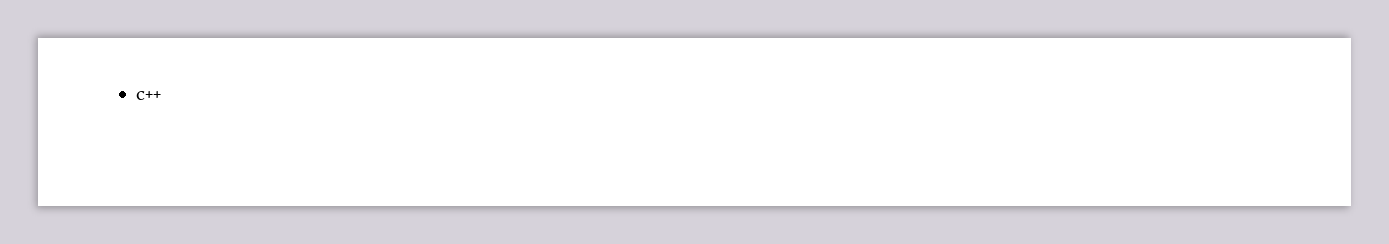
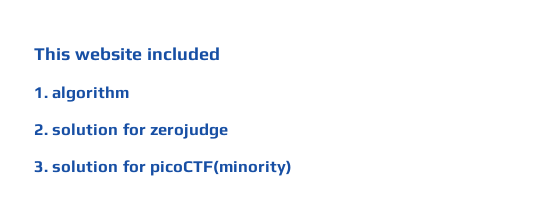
- c++
+ This website included
+ 1. algorithm
+ 2. solution for zerojudge
+ 3. solution for picoCTF(minority)

